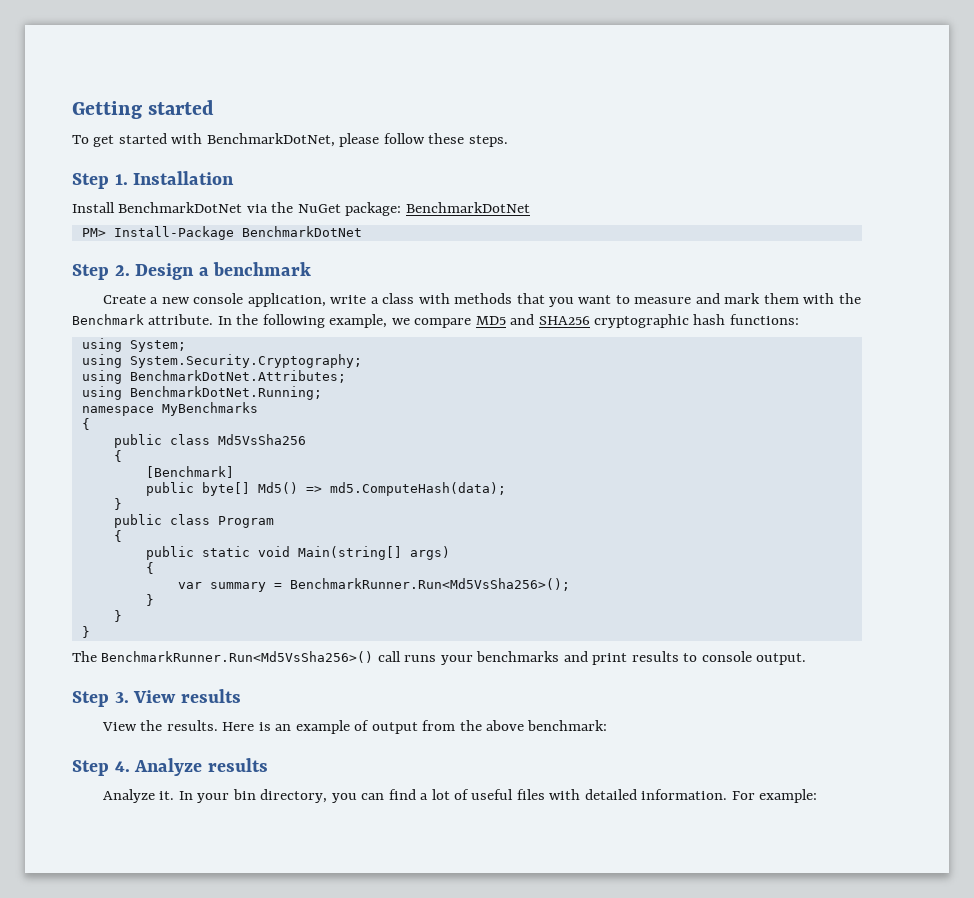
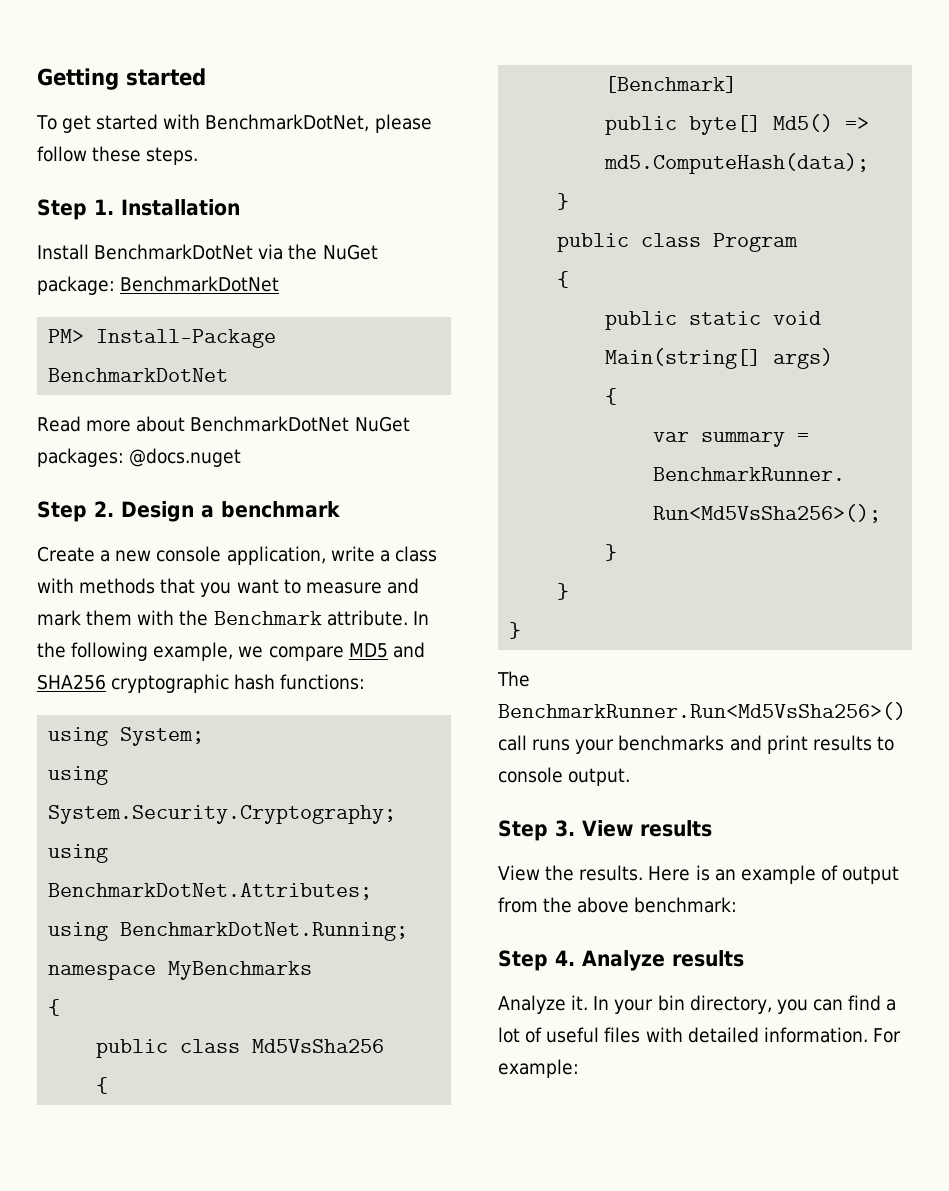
+ Read more about BenchmarkDotNet NuGet packages: @docs.nuget

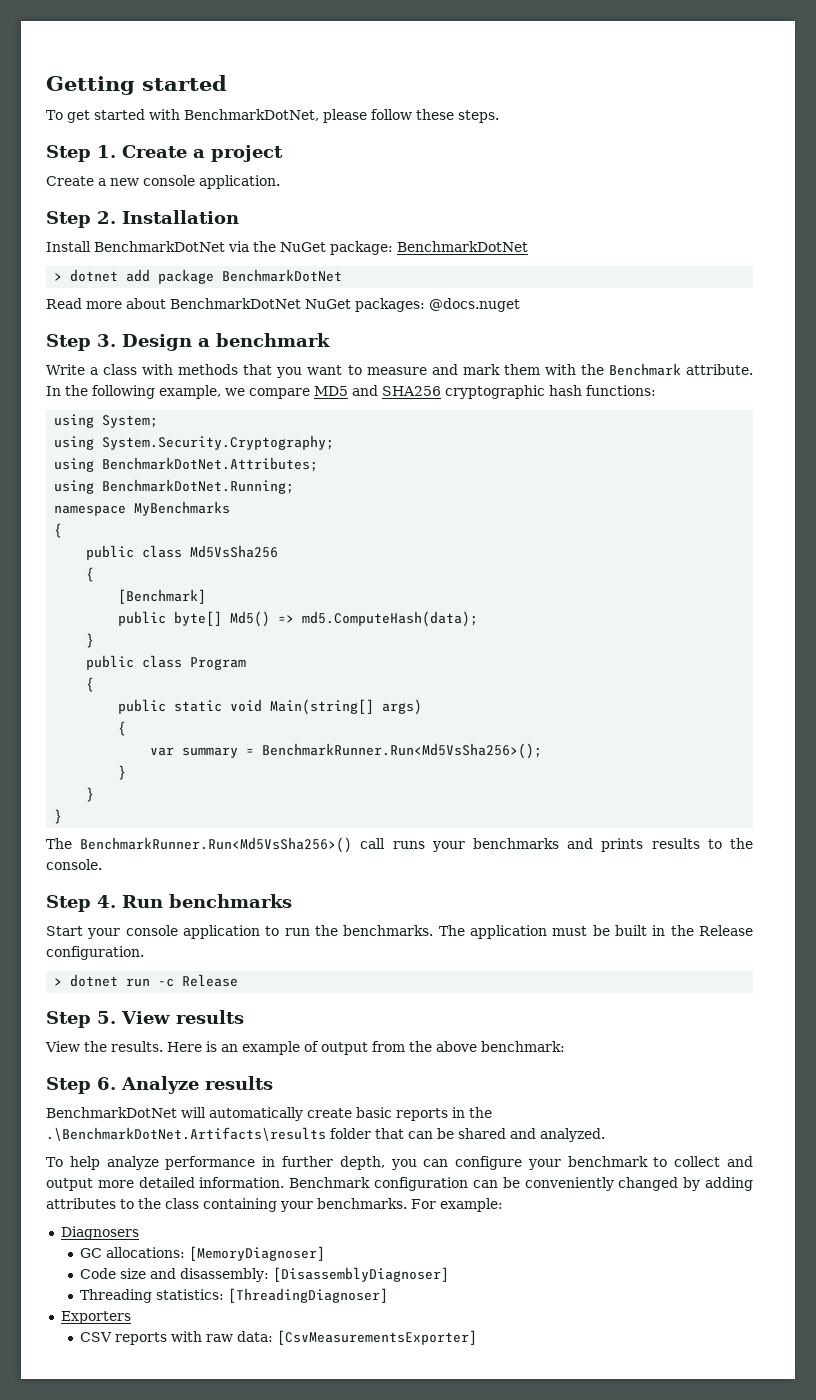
- Step 1. Installation
+ Step 1. Create a project
+ Create a new console application.
+ Step 2. Installation
- PM> Install-Package BenchmarkDotNet
+ > dotnet add package BenchmarkDotNet
- Step 2. Design a benchmark
+ Step 3. Design a benchmark
- Create a new console application, write a class with methods that you want to measure and mark them with the Benchmark attribute.
+ Write a class with methods that you want to measure and mark them with the Benchmark attribute.
- The BenchmarkRunner.Run<Md5VsSha256>() call runs your benchmarks and print results to console output.
- Step 3. View results
+ The BenchmarkRunner.Run<Md5VsSha256>() call runs your benchmarks and prints results to the console.
+ Step 4. Run benchmarks
+ Start your console application to run the benchmarks. The application must be built in the Release configuration.
+ > dotnet run -c Release
+ Step 5. View results
- Step 4. Analyze results
+ Step 6. Analyze results
- Analyze it. In your bin directory, you can find a lot of useful files with detailed information. For example:
+ BenchmarkDotNet will automatically create basic reports in the .\BenchmarkDotNet.Artifacts\results folder that can be shared and analyzed.
+ To help analyze performance in further depth, you can configure your benchmark to collect and output more detailed information. Benchmark configuration can be conveniently changed by adding attributes to the class containing your benchmarks. For example:
+ Diagnosers
+ GC allocations: [MemoryDiagnoser]
+ Code size and disassembly: [DisassemblyDiagnoser]
+ Threading statistics: [ThreadingDiagnoser]
+ Exporters
+ CSV reports with raw data: [CsvMeasurementsExporter]

